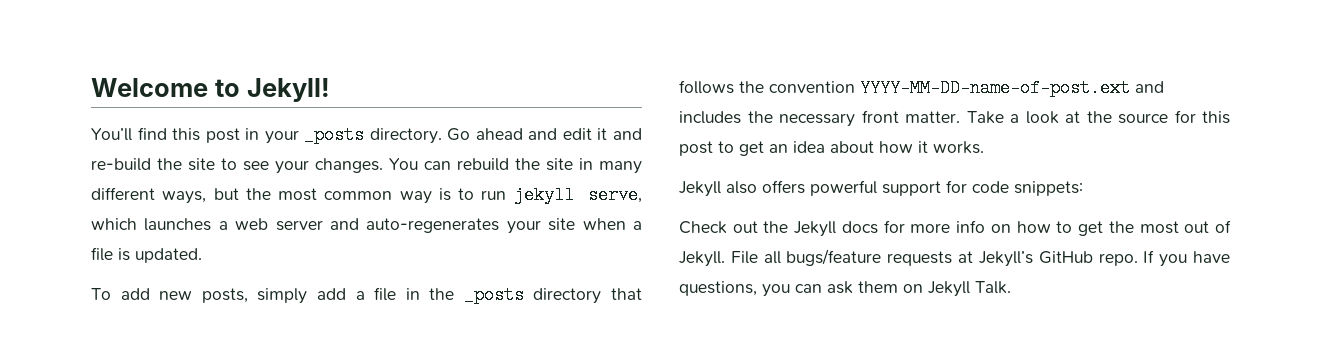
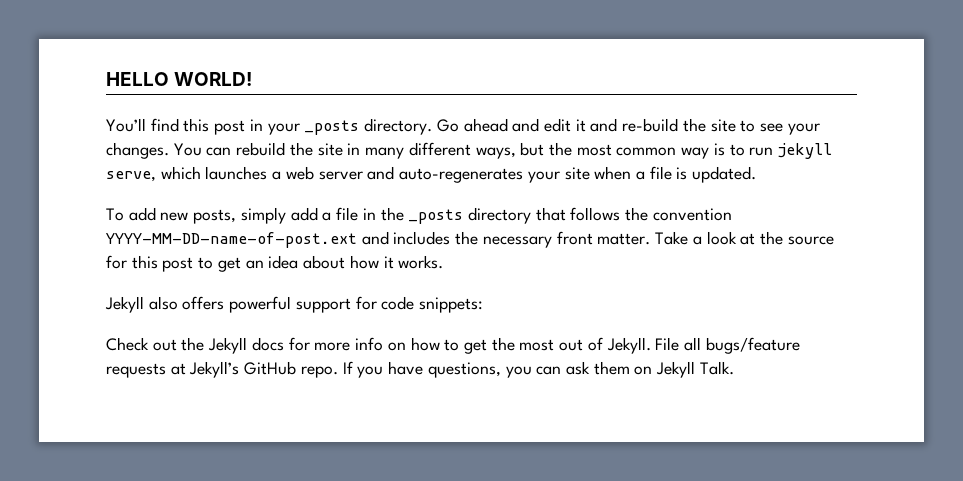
- Welcome to Jekyll!
+ HELLO WORLD!

